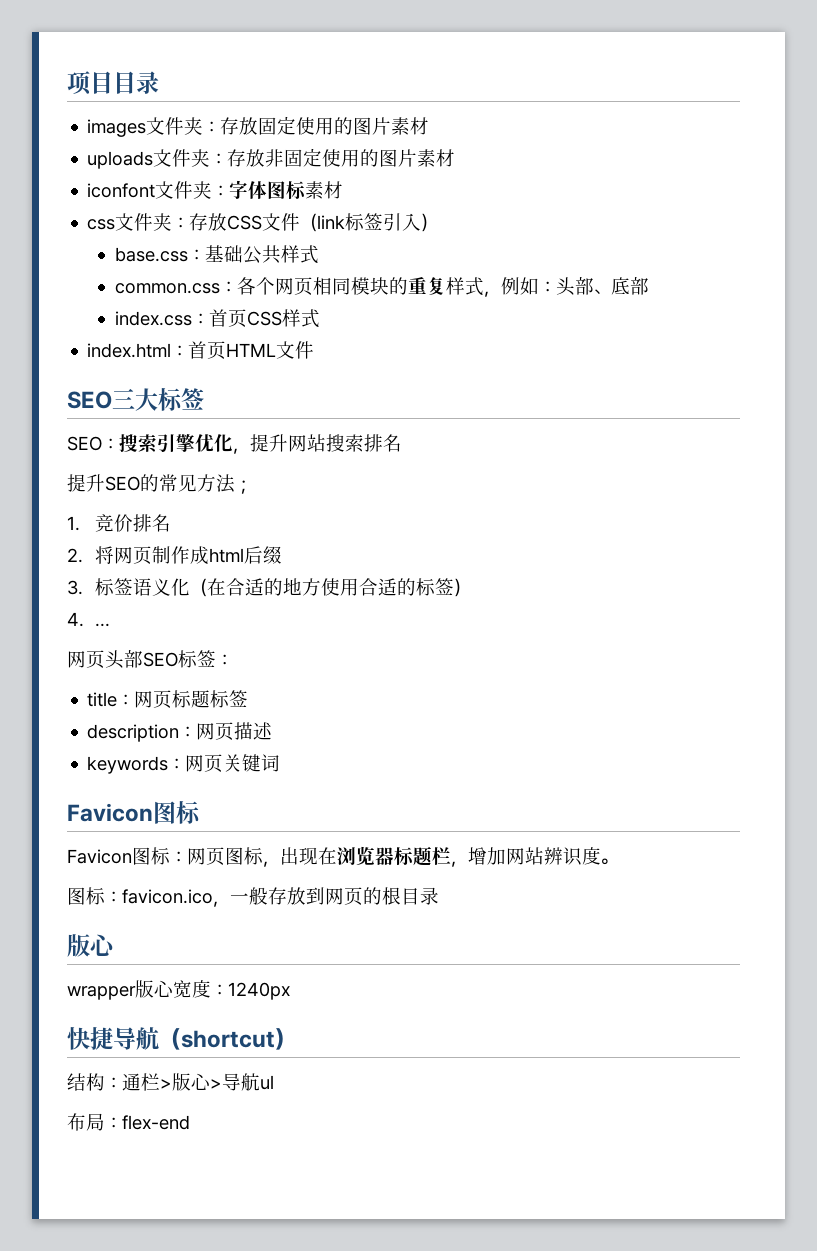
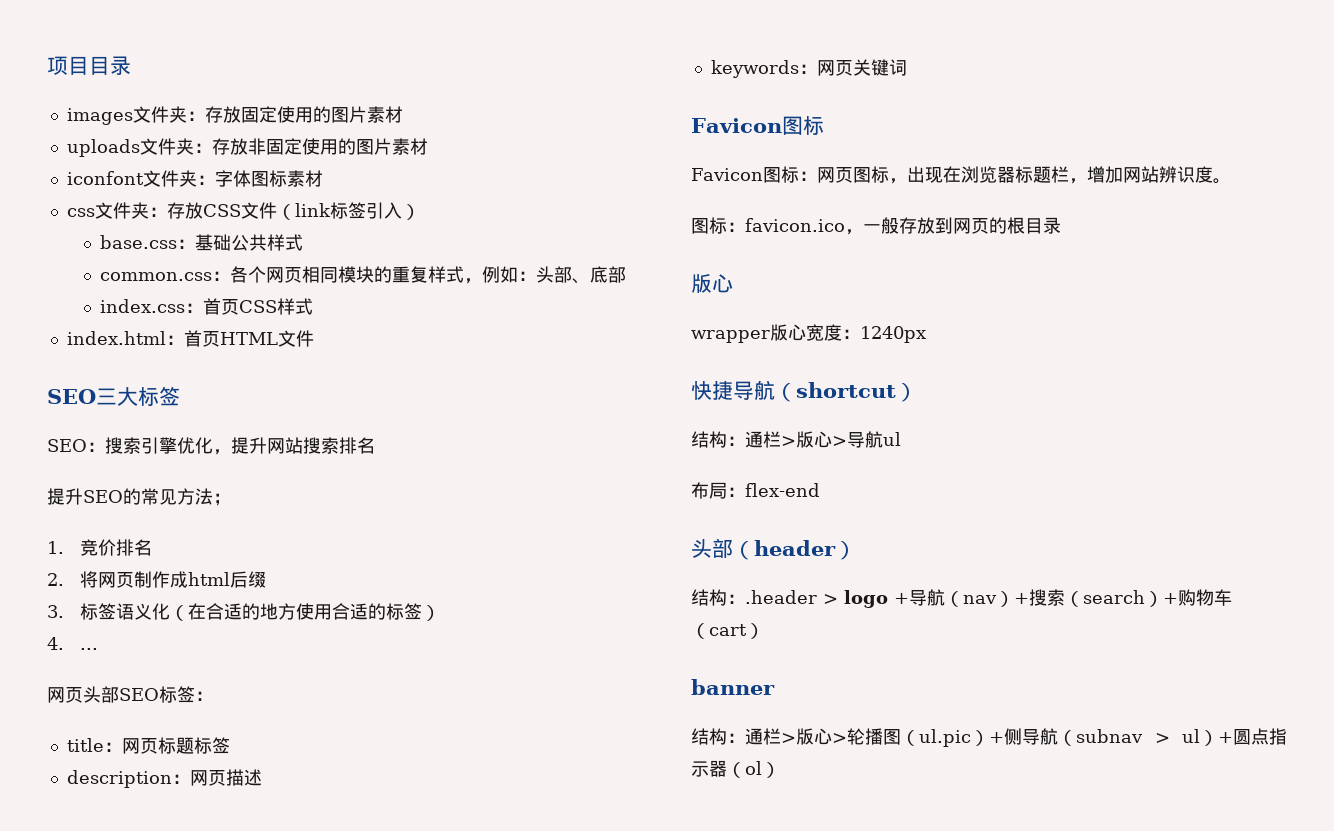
+ 头部（header）
+ 结构：.header > logo +导航（nav）+搜索（search）+购物车（cart）
+ banner
+ 结构：通栏>版心>轮播图（ul.pic）+侧导航（subnav > ul）+圆点指示器（ol）

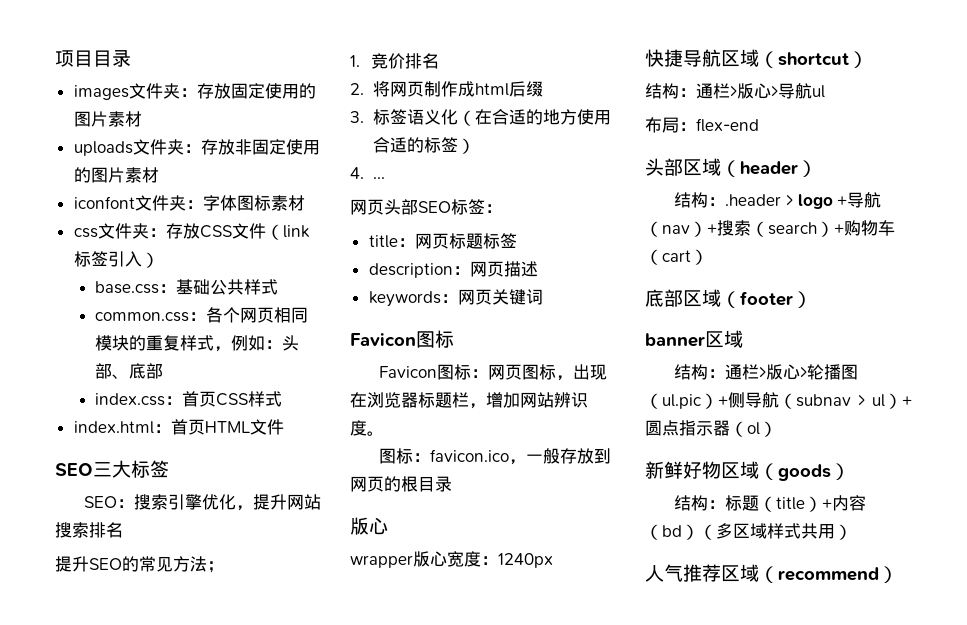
- 快捷导航（shortcut）
+ 快捷导航区域（shortcut）
- 头部（header）
+ 头部区域（header）
+ 底部区域（footer）
- banner
+ banner区域
+ 新鲜好物区域（goods）
+ 结构：标题（title）+内容（bd）（多区域样式共用）
+ 人气推荐区域（recommend）

